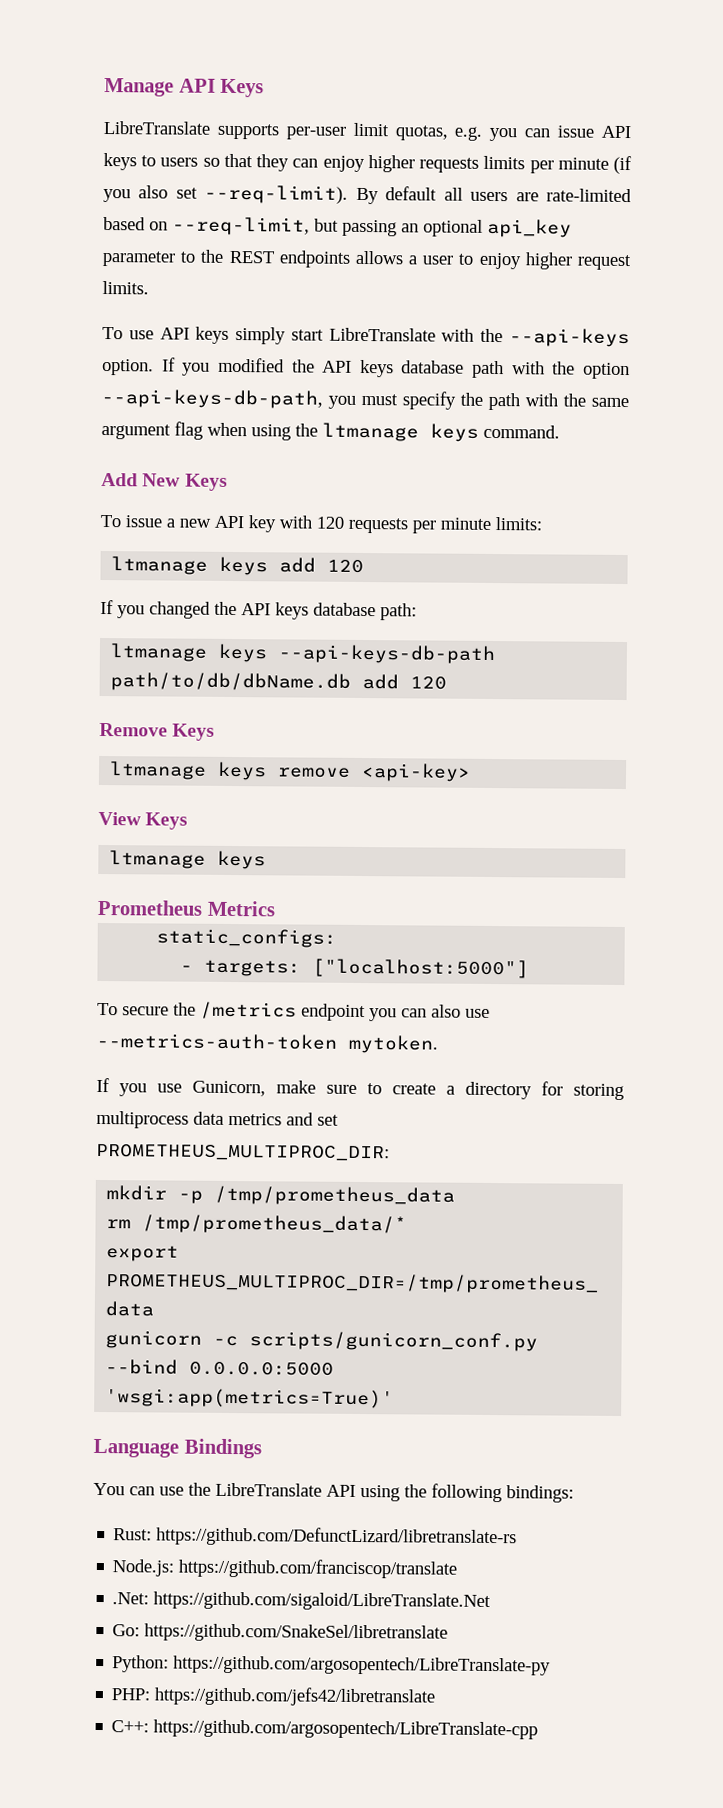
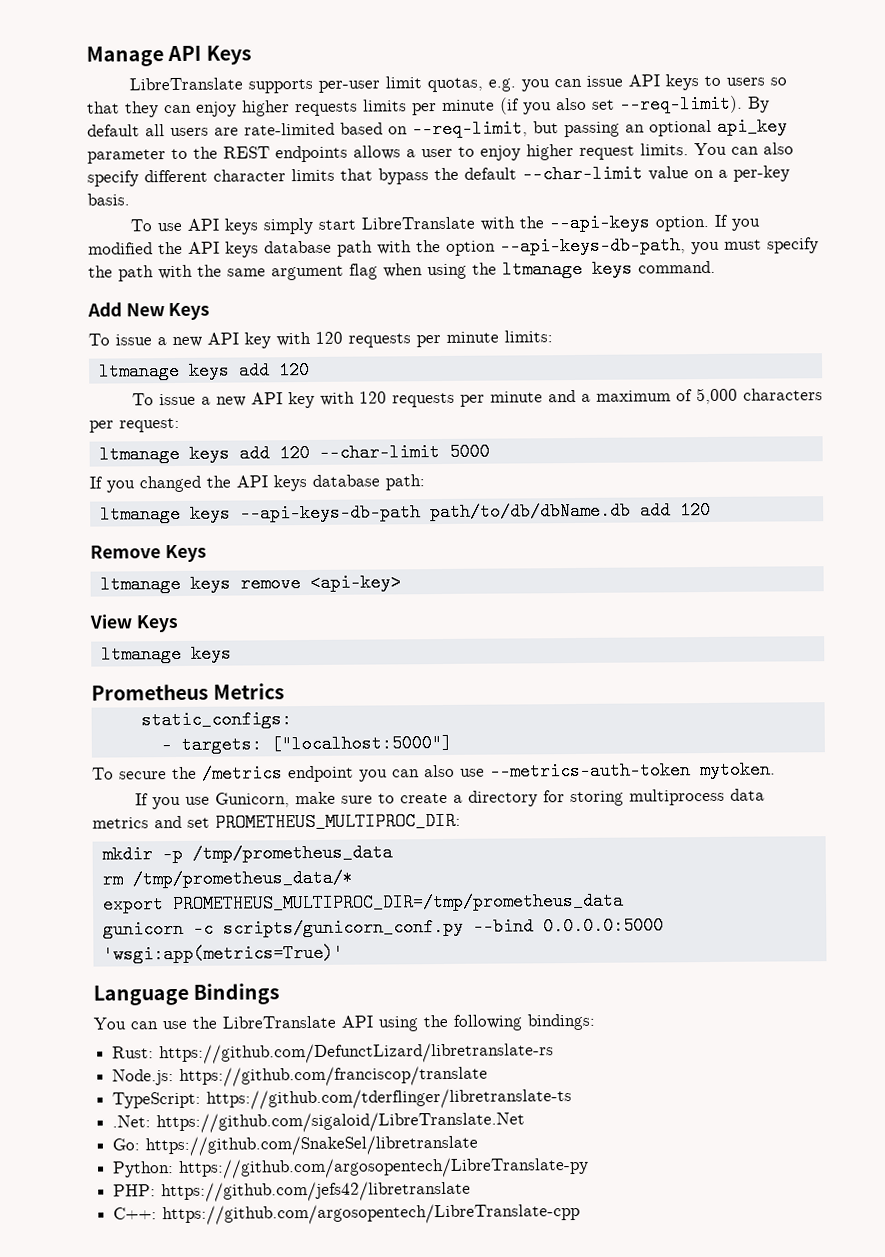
+ You can also specify different character limits that bypass the default --char-limit value on a per-key basis.
+ To issue a new API key with 120 requests per minute and a maximum of 5,000 characters per request:
+ ltmanage keys add 120 --char-limit 5000
+ TypeScript: https://github.com/tderflinger/libretranslate-ts

